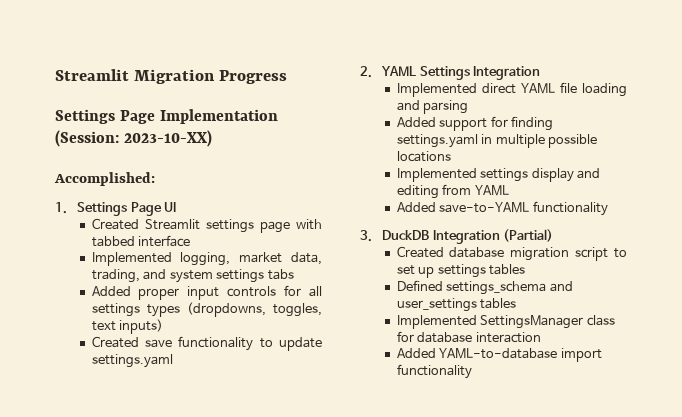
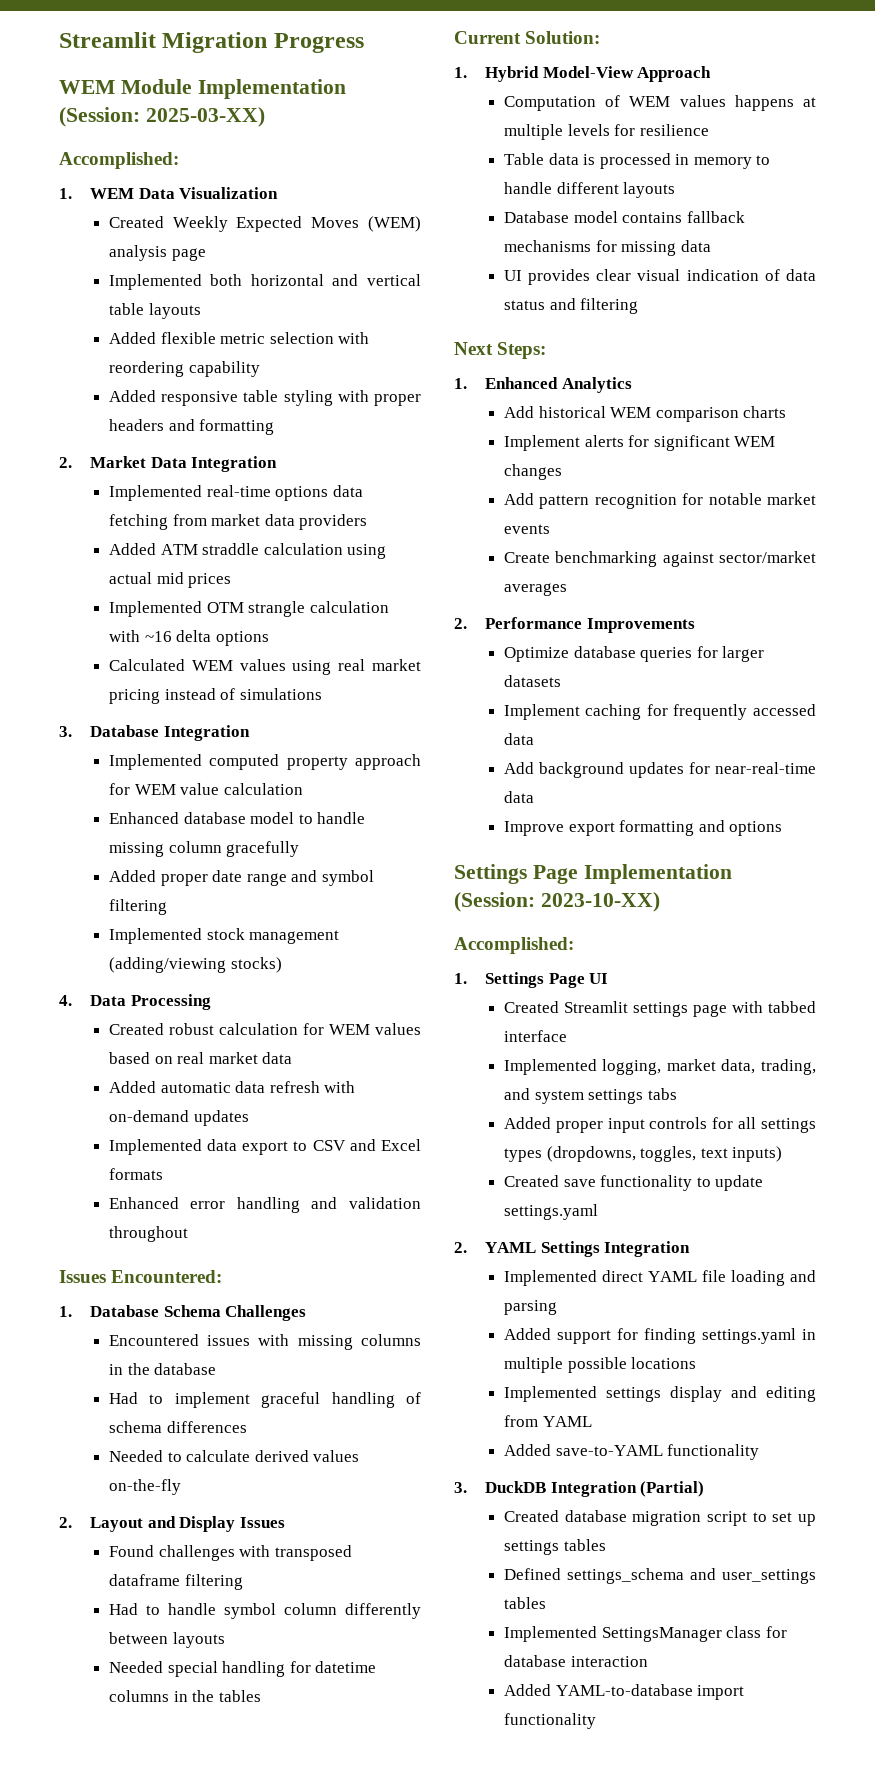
+ WEM Module Implementation (Session: 2025-03-XX)
+ Accomplished:
+ 1. WEM Data Visualization
+ Created Weekly Expected Moves (WEM) analysis page
+ Implemented both horizontal and vertical table layouts
+ Added flexible metric selection with reordering capability
+ Added responsive table styling with proper headers and formatting
+ 2. Market Data Integration
+ Implemented real-time options data fetching from market data providers
+ Added ATM straddle calculation using actual mid prices
+ Implemented OTM strangle calculation with ~16 delta options
+ Calculated WEM values using real market pricing instead of simulations
+ 3. Database Integration
+ Implemented computed property approach for WEM value calculation
+ Enhanced database model to handle missing column gracefully
+ Added proper date range and symbol filtering
+ Implemented stock management (adding/viewing stocks)
+ 4. Data Processing
+ Created robust calculation for WEM values based on real market data
+ Added automatic data refresh with on-demand updates
+ Implemented data export to CSV and Excel formats
+ Enhanced error handling and validation throughout
+ Issues Encountered:
+ 1. Database Schema Challenges
+ Encountered issues with missing columns in the database
+ Had to implement graceful handling of schema differences
+ Needed to calculate derived values on-the-fly
+ 2. Layout and Display Issues
+ Found challenges with transposed dataframe filtering
+ Had to handle symbol column differently between layouts
+ Needed special handling for datetime columns in the tables
+ Current Solution:
+ 1. Hybrid Model-View Approach
+ Computation of WEM values happens at multiple levels for resilience
+ Table data is processed in memory to handle different layouts
+ Database model contains fallback mechanisms for missing data
+ UI provides clear visual indication of data status and filtering
+ Next Steps:
+ 1. Enhanced Analytics
+ Add historical WEM comparison charts
+ Implement alerts for significant WEM changes
+ Add pattern recognition for notable market events
+ Create benchmarking against sector/market averages
+ 2. Performance Improvements
+ Optimize database queries for larger datasets
+ Implement caching for frequently accessed data
+ Add background updates for near-real-time data
+ Improve export formatting and options

